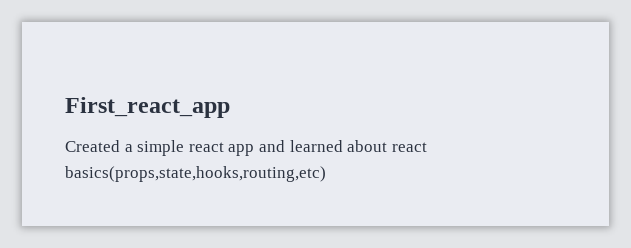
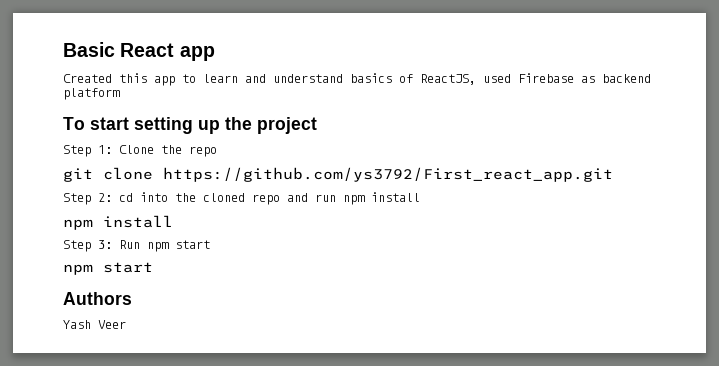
- First_react_app
- Created a simple react app and learned about react basics(props,state,hooks,routing,etc)
+ Basic React app
+ Created this app to learn and understand basics of ReactJS, used Firebase as backend platform
+ To start setting up the project
+ Step 1: Clone the repo
+ git clone https://github.com/ys3792/First_react_app.git
+ Step 2: cd into the cloned repo and run npm install
+ npm install
+ Step 3: Run npm start
+ npm start
+ Authors
+ Yash Veer

